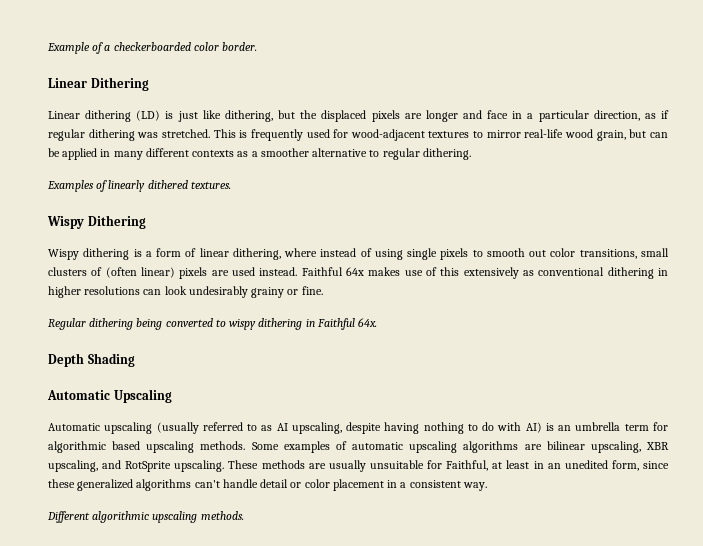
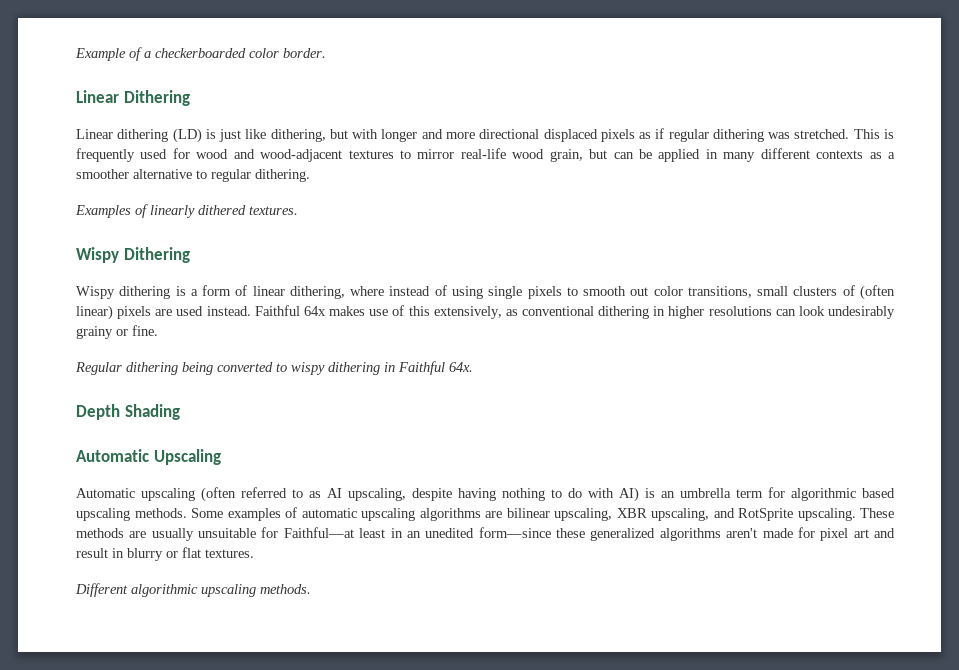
- Linear dithering (LD) is just like dithering, but the displaced pixels are longer and face in a particular direction, as if regular dithering was stretched.
+ Linear dithering (LD) is just like dithering, but with longer and more directional displaced pixels as if regular dithering was stretched.
- This is frequently used for wood-adjacent textures to mirror real-life wood grain, but can be applied in many different contexts as a smoother alternative to regular dithering.
+ This is frequently used for wood and wood-adjacent textures to mirror real-life wood grain, but can be applied in many different contexts as a smoother alternative to regular dithering.
- Faithful 64x makes use of this extensively as conventional dithering in higher resolutions can look undesirably grainy or fine.
+ Faithful 64x makes use of this extensively, as conventional dithering in higher resolutions can look undesirably grainy or fine.
- Automatic upscaling (usually referred to as AI upscaling, despite having nothing to do with AI) is an umbrella term for algorithmic based upscaling methods.
+ Automatic upscaling (often referred to as AI upscaling, despite having nothing to do with AI) is an umbrella term for algorithmic based upscaling methods.
- These methods are usually unsuitable for Faithful, at least in an unedited form, since these generalized algorithms can't handle detail or color placement in a consistent way.
+ These methods are usually unsuitable for Faithful—at least in an unedited form—since these generalized algorithms aren't made for pixel art and result in blurry or flat textures.

